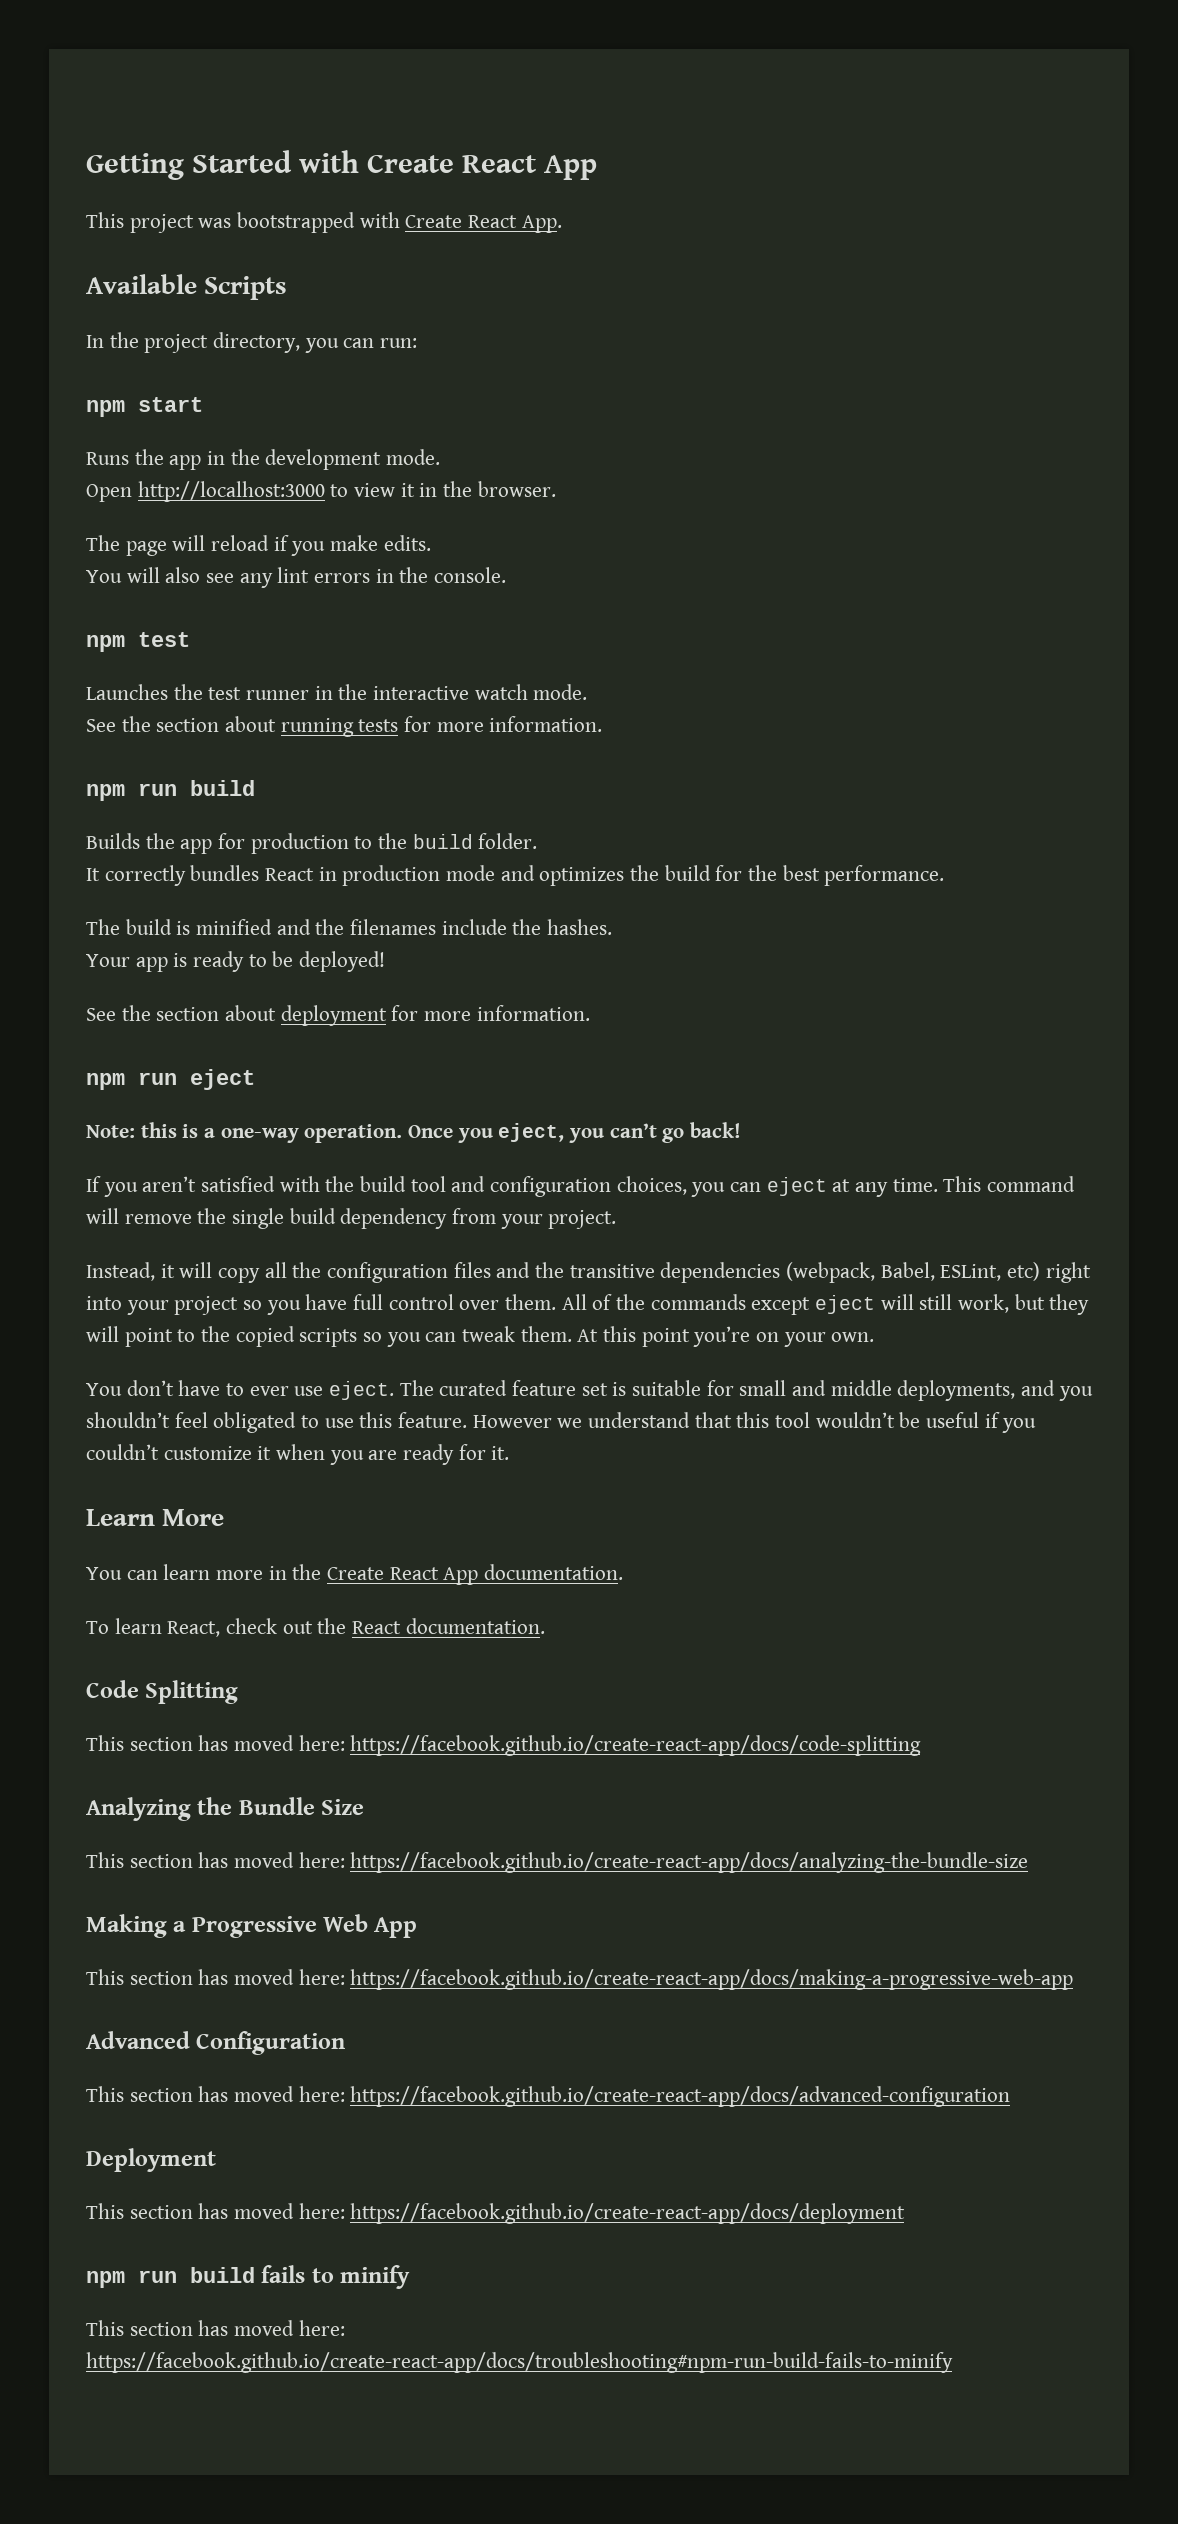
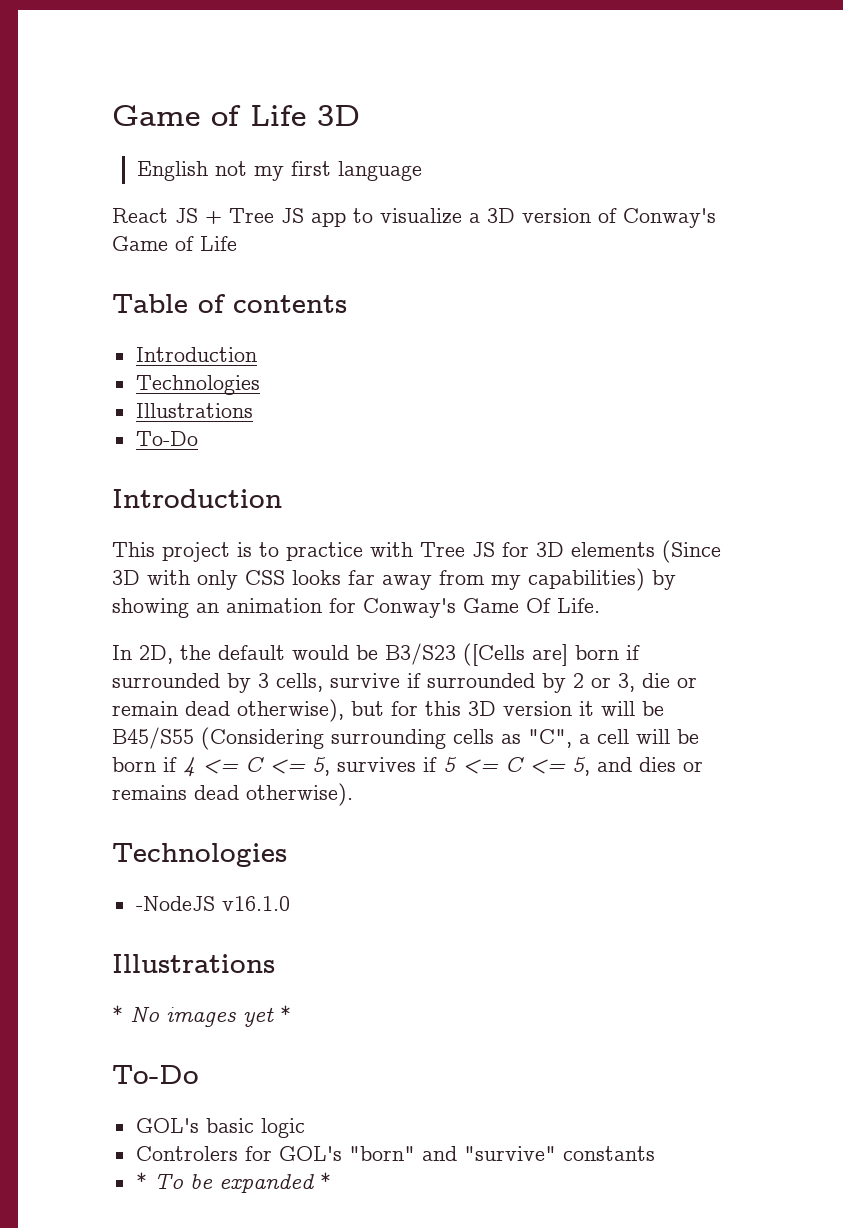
- Getting Started with Create React App
- This project was bootstrapped with Create React App.
- Available Scripts
- In the project directory, you can run:
- npm start
- Runs the app in the development mode.
- Open http://localhost:3000 to view it in the browser.
- The page will reload if you make edits.
- You will also see any lint errors in the console.
- npm test
- Launches the test runner in the interactive watch mode.
- See the section about running tests for more information.
- npm run build
- Builds the app for production to the build folder.
- It correctly bundles React in production mode and optimizes the build for the best performance.
- The build is minified and the filenames include the hashes.
- Your app is ready to be deployed!
- See the section about deployment for more information.
- npm run eject
- Note: this is a one-way operation. Once you eject, you can’t go back!
- If you aren’t satisfied with the build tool and configuration choices, you can eject at any time. This command will remove the single build dependency from your project.
- Instead, it will copy all the configuration files and the transitive dependencies (webpack, Babel, ESLint, etc) right into your project so you have full control over them. All of the commands except eject will still work, but they will point to the copied scripts so you can tweak them. At this point you’re on your own.
- You don’t have to ever use eject. The curated feature set is suitable for small and middle deployments, and you shouldn’t feel obligated to use this feature. However we understand that this tool wouldn’t be useful if you couldn’t customize it when you are ready for it.
- Learn More
- You can learn more in the Create React App documentation.
- To learn React, check out the React documentation.
- Code Splitting
- This section has moved here: https://facebook.github.io/create-react-app/docs/code-splitting
- Analyzing the Bundle Size
- This section has moved here: https://facebook.github.io/create-react-app/docs/analyzing-the-bundle-size
- Making a Progressive Web App
- This section has moved here: https://facebook.github.io/create-react-app/docs/making-a-progressive-web-app
- Advanced Configuration
- This section has moved here: https://facebook.github.io/create-react-app/docs/advanced-configuration
- Deployment
- This section has moved here: https://facebook.github.io/create-react-app/docs/deployment
- npm run build fails to minify
- This section has moved here: https://facebook.github.io/create-react-app/docs/troubleshooting#npm-run-build-fails-to-minify
+ Game of Life 3D
+ English not my first language
+ React JS + Tree JS app to visualize a 3D version of Conway's Game of Life
+ Table of contents
+ Introduction
+ Technologies
+ Illustrations
+ To-Do
+ Introduction
+ This project is to practice with Tree JS for 3D elements (Since 3D with only CSS looks far away from my capabilities) by showing an animation for Conway's Game Of Life.
+ In 2D, the default would be B3/S23 ([Cells are] born if surrounded by 3 cells, survive if surrounded by 2 or 3, die or remain dead otherwise), but for this 3D version it will be B45/S55 (Considering surrounding cells as "C", a cell will be born if 4 <= C <= 5, survives if 5 <= C <= 5, and dies or remains dead otherwise).
+ Technologies
+ -NodeJS v16.1.0
+ Illustrations
+ * No images yet *
+ To-Do
+ GOL's basic logic
+ Controlers for GOL's "born" and "survive" constants
+ * To be expanded *

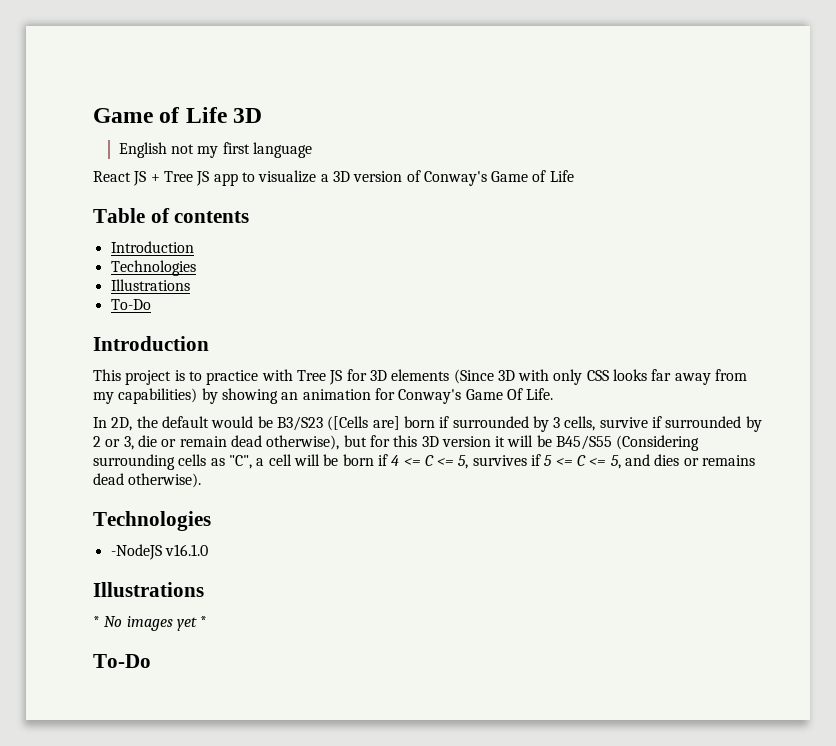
- GOL's basic logic
- Controlers for GOL's "born" and "survive" constants
- * To be expanded *

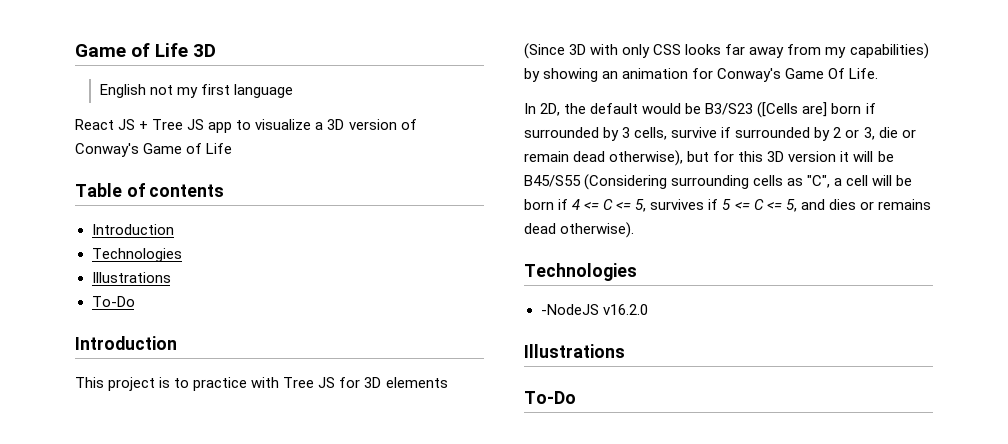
- -NodeJS v16.1.0
+ -NodeJS v16.2.0
  Illustrations
- * No images yet *

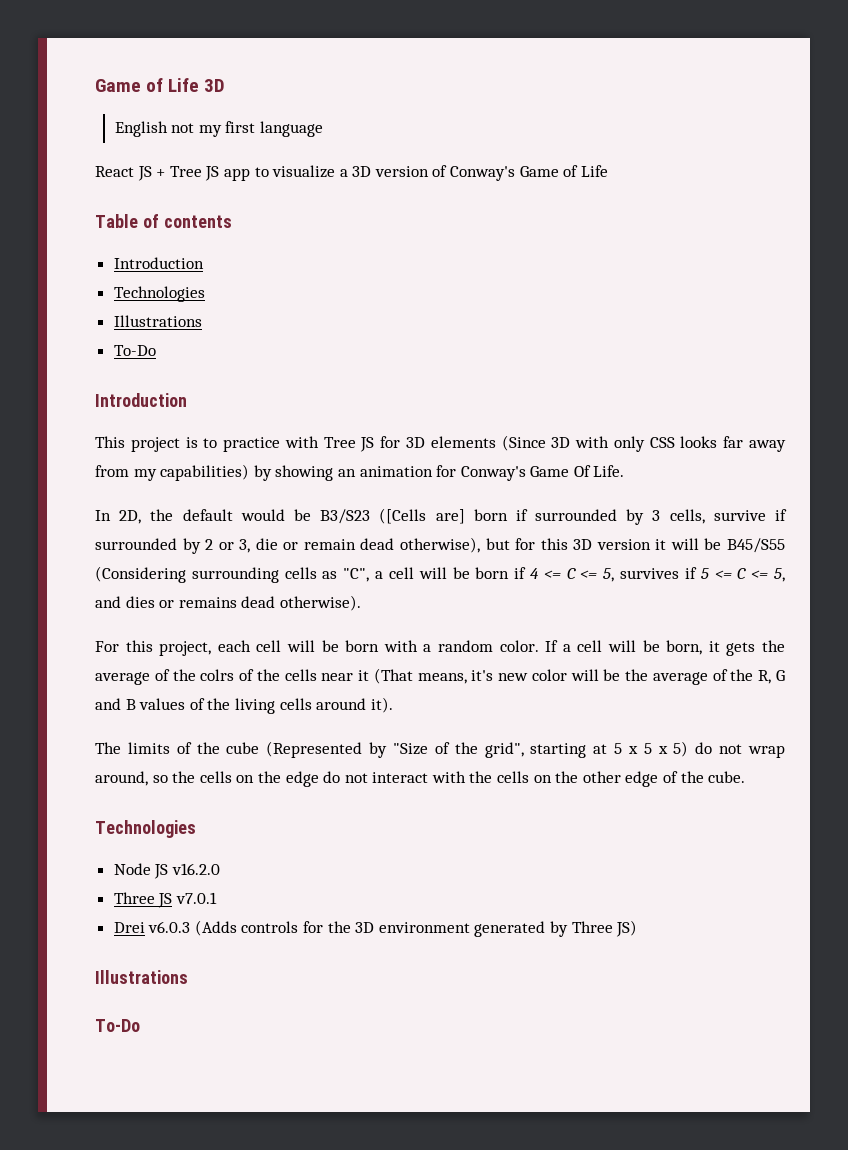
  In 2D, the default would be B3/S23 ([Cells are] born if surrounded by 3 cells, survive if surrounded by 2 or 3, die or remain dead otherwise), but for this 3D version it will be B45/S55 (Considering surrounding cells as "C", a cell will be born if 4 <= C <= 5, survives if 5 <= C <= 5, and dies or remains dead otherwise).
+ For this project, each cell will be born with a random color. If a cell will be born, it gets the average of the colrs of the cells near it (That means, it's new color will be the average of the R, G and B values of the living cells around it).
+ The limits of the cube (Represented by "Size of the grid", starting at 5 x 5 x 5) do not wrap around, so the cells on the edge do not interact with the cells on the other edge of the cube.
  Technologies
- -NodeJS v16.2.0
+ Node JS v16.2.0
+ Three JS v7.0.1
+ Drei v6.0.3 (Adds controls for the 3D environment generated by Three JS)

